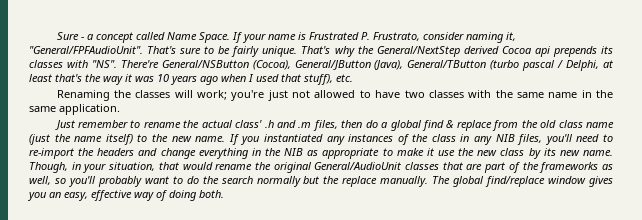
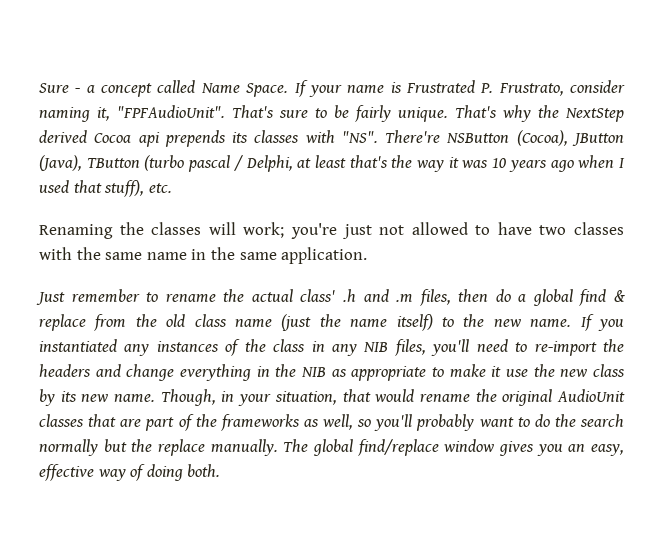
- If your name is Frustrated P. Frustrato, consider naming it, "General/FPFAudioUnit".
+ If your name is Frustrated P. Frustrato, consider naming it, "FPFAudioUnit".
- That's why the General/NextStep derived Cocoa api prepends its classes with "NS". There're General/NSButton (Cocoa), General/JButton (Java), General/TButton (turbo pascal / Delphi, at least that's the way it was 10 years ago when I used that stuff), etc.
+ That's why the NextStep derived Cocoa api prepends its classes with "NS". There're NSButton (Cocoa), JButton (Java), TButton (turbo pascal / Delphi, at least that's the way it was 10 years ago when I used that stuff), etc.
- Though, in your situation, that would rename the original General/AudioUnit classes that are part of the frameworks as well, so you'll probably want to do the search normally but the replace manually.
+ Though, in your situation, that would rename the original AudioUnit classes that are part of the frameworks as well, so you'll probably want to do the search normally but the replace manually.

